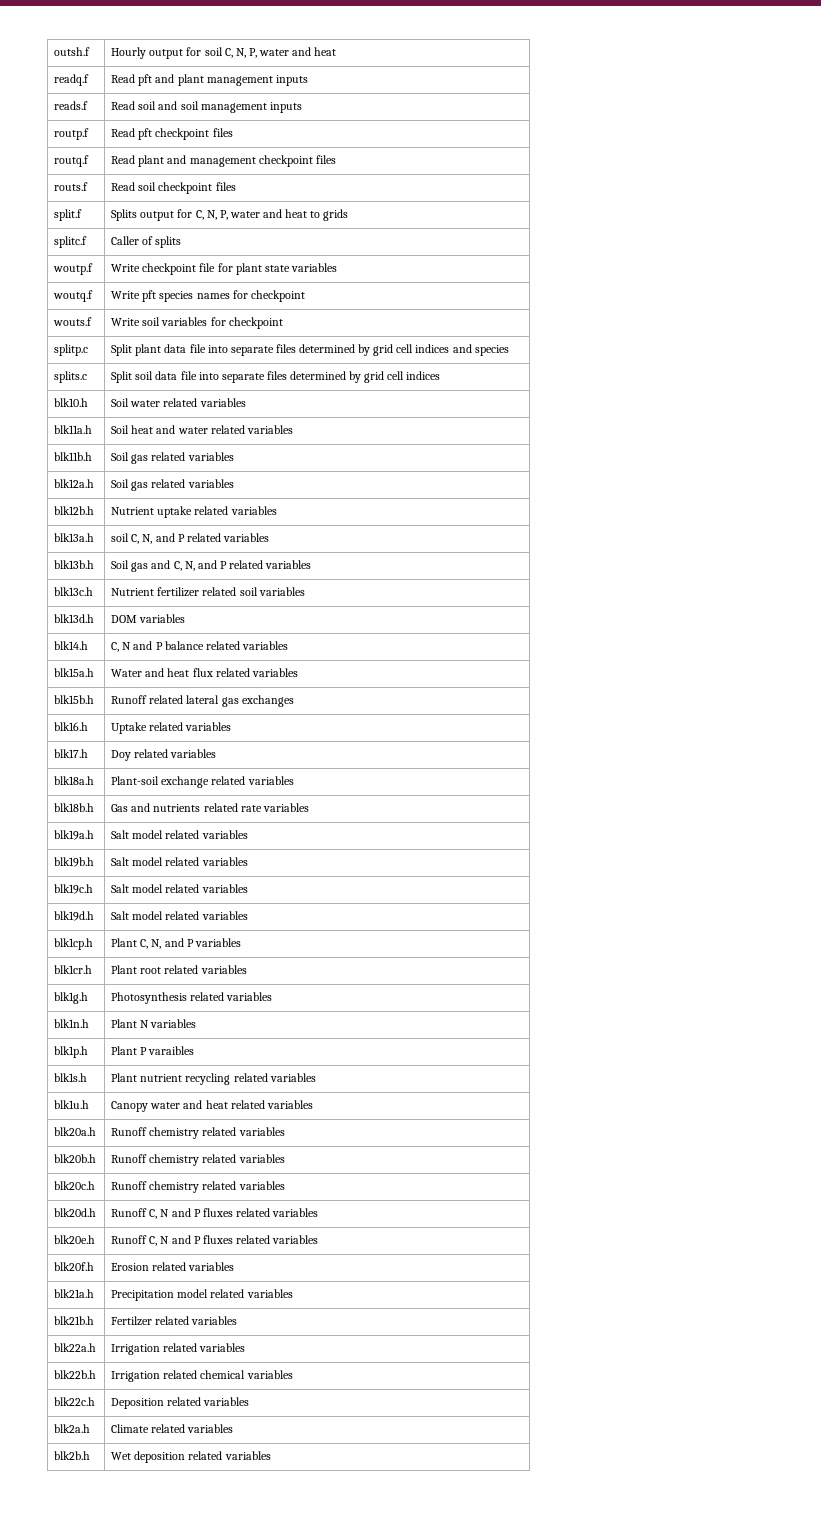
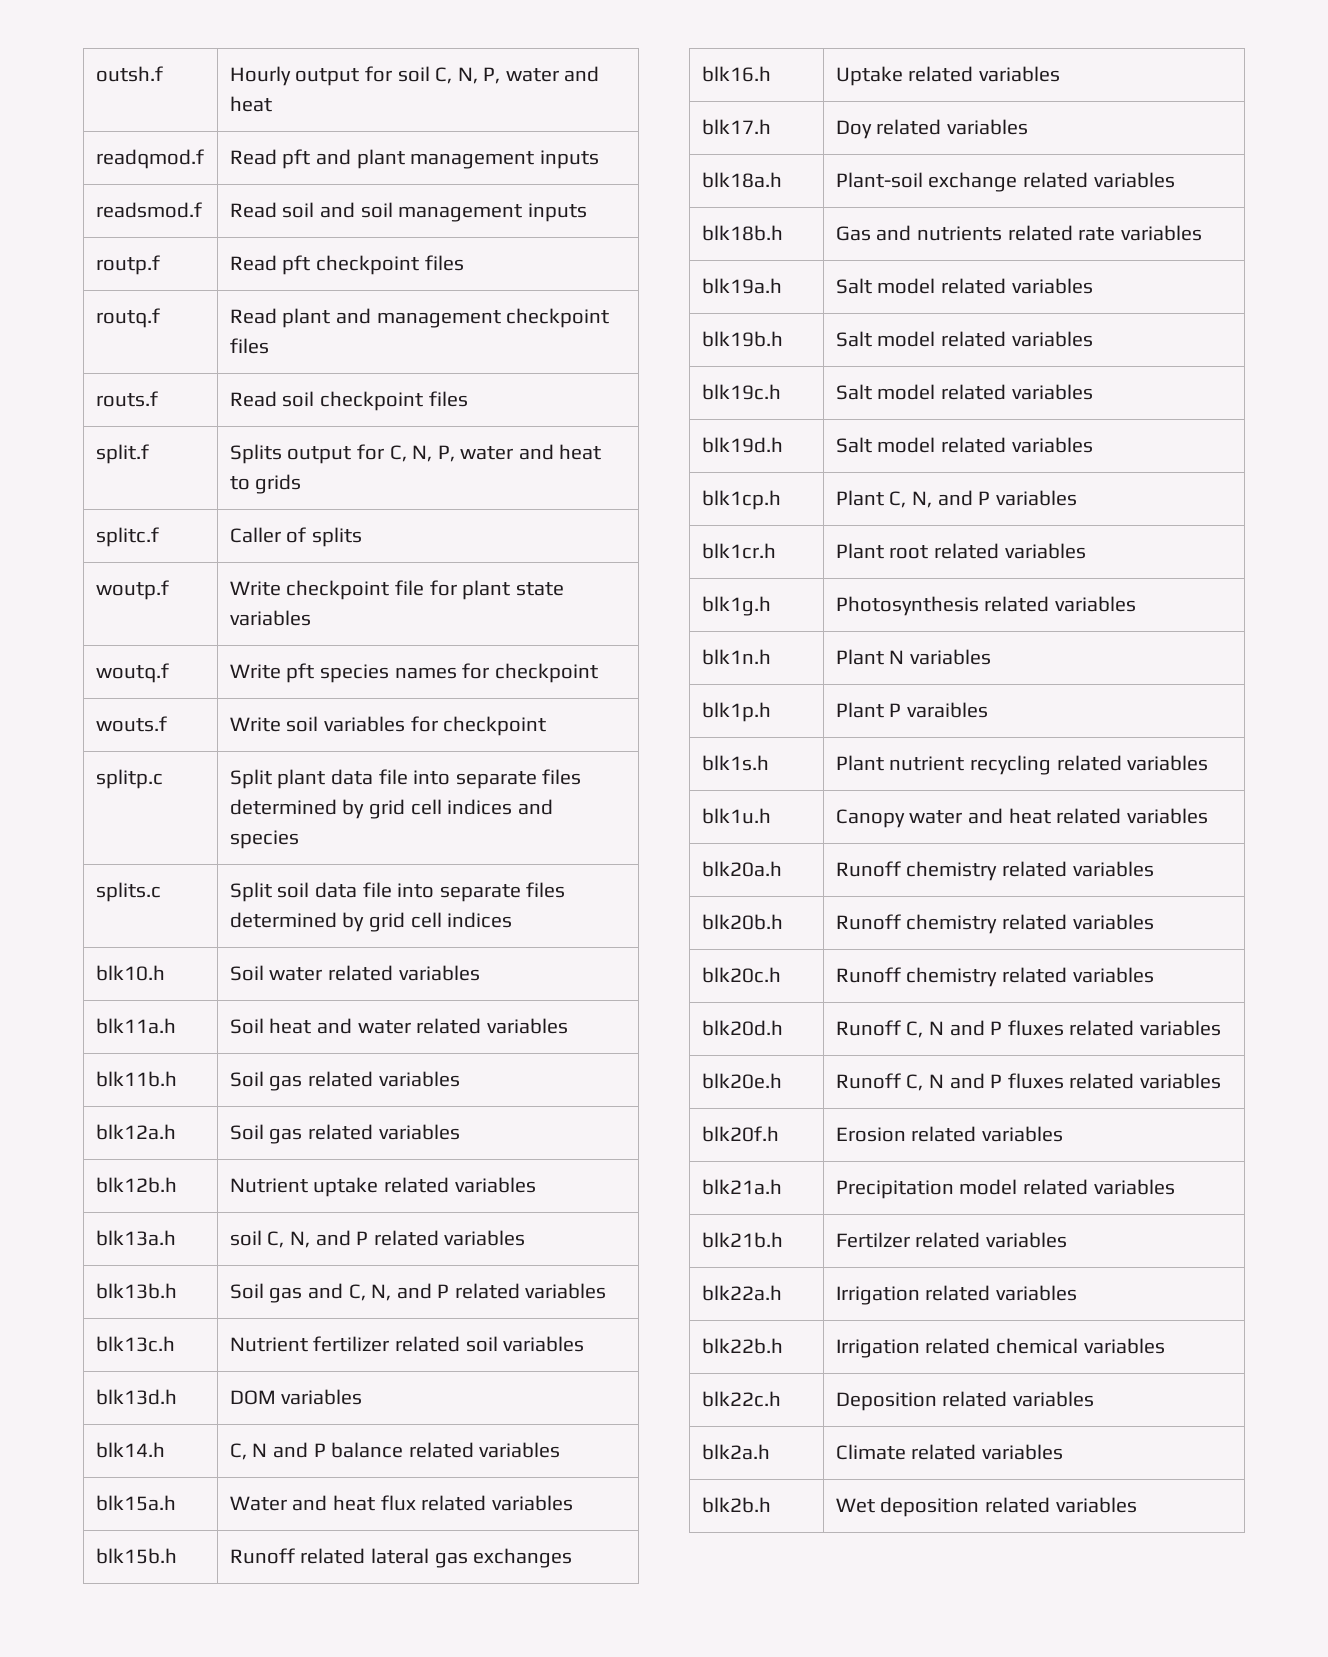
- readq.f | Read pft and plant management inputs
+ readqmod.f | Read pft and plant management inputs
- reads.f | Read soil and soil management inputs
+ readsmod.f | Read soil and soil management inputs

